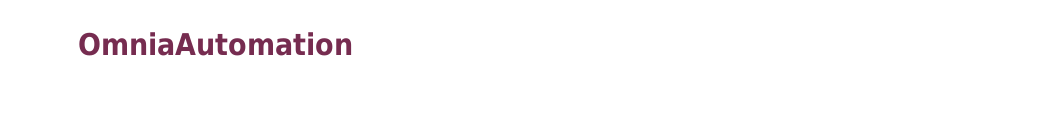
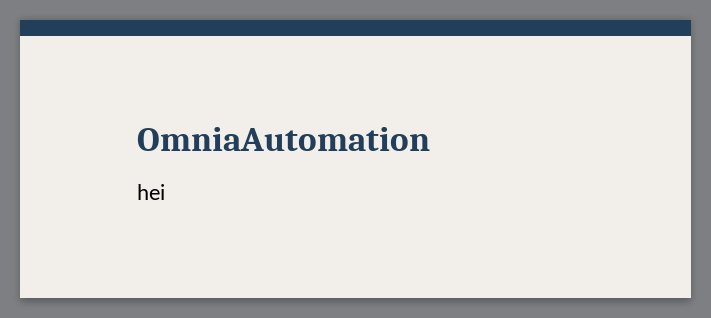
+ hei

